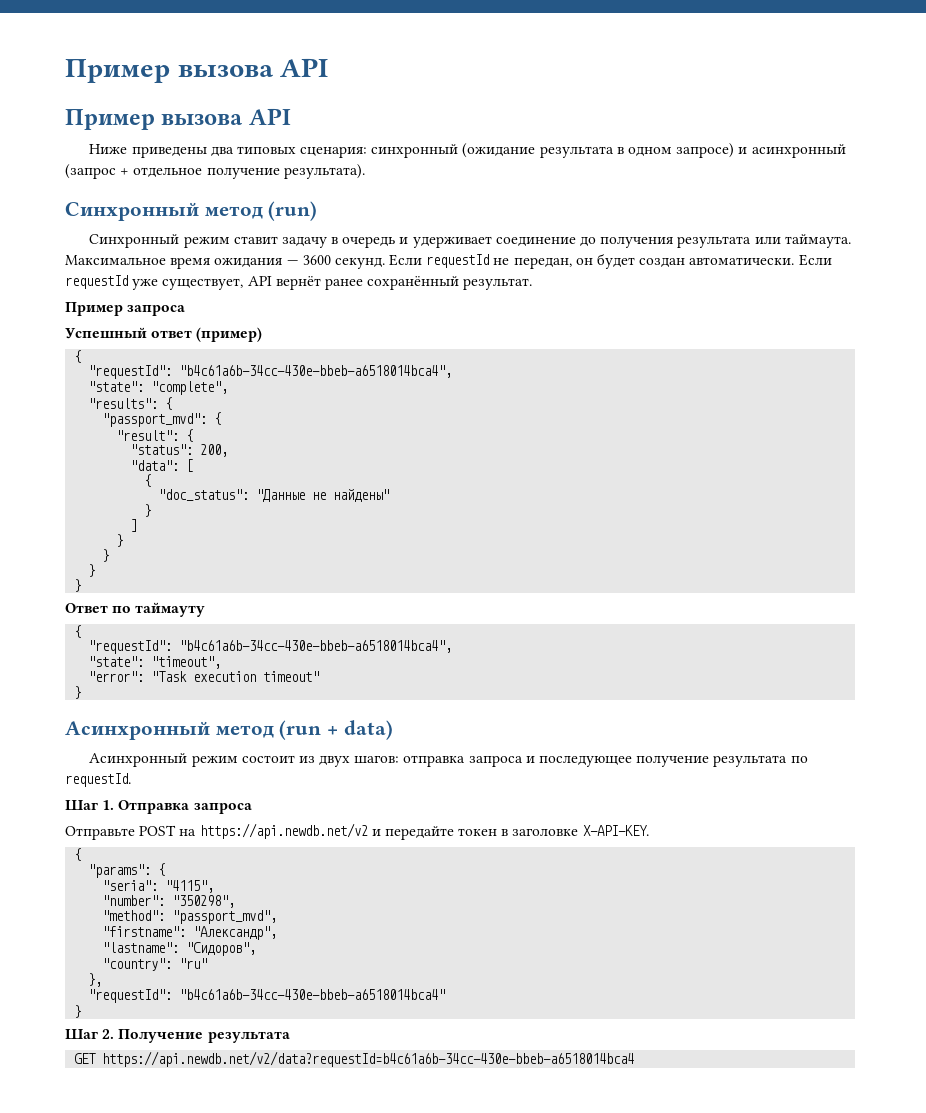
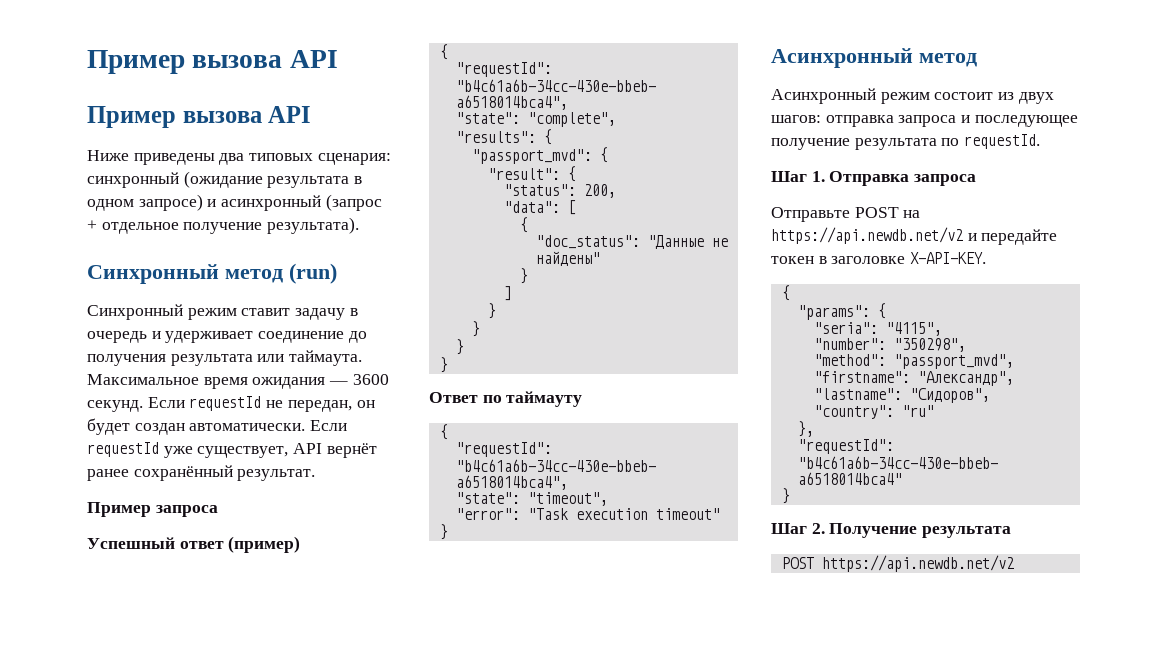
- Асинхронный метод (run + data)
+ Асинхронный метод
- GET https://api.newdb.net/v2/data?requestId=b4c61a6b-34cc-430e-bbeb-a6518014bca4
+ POST https://api.newdb.net/v2

